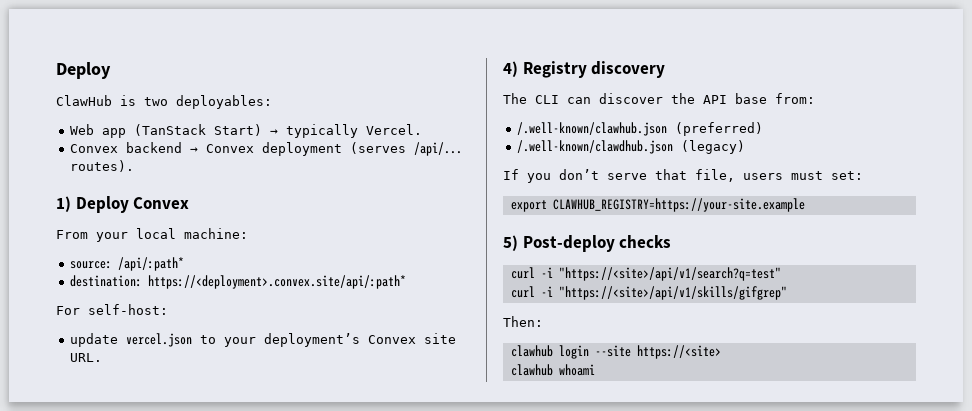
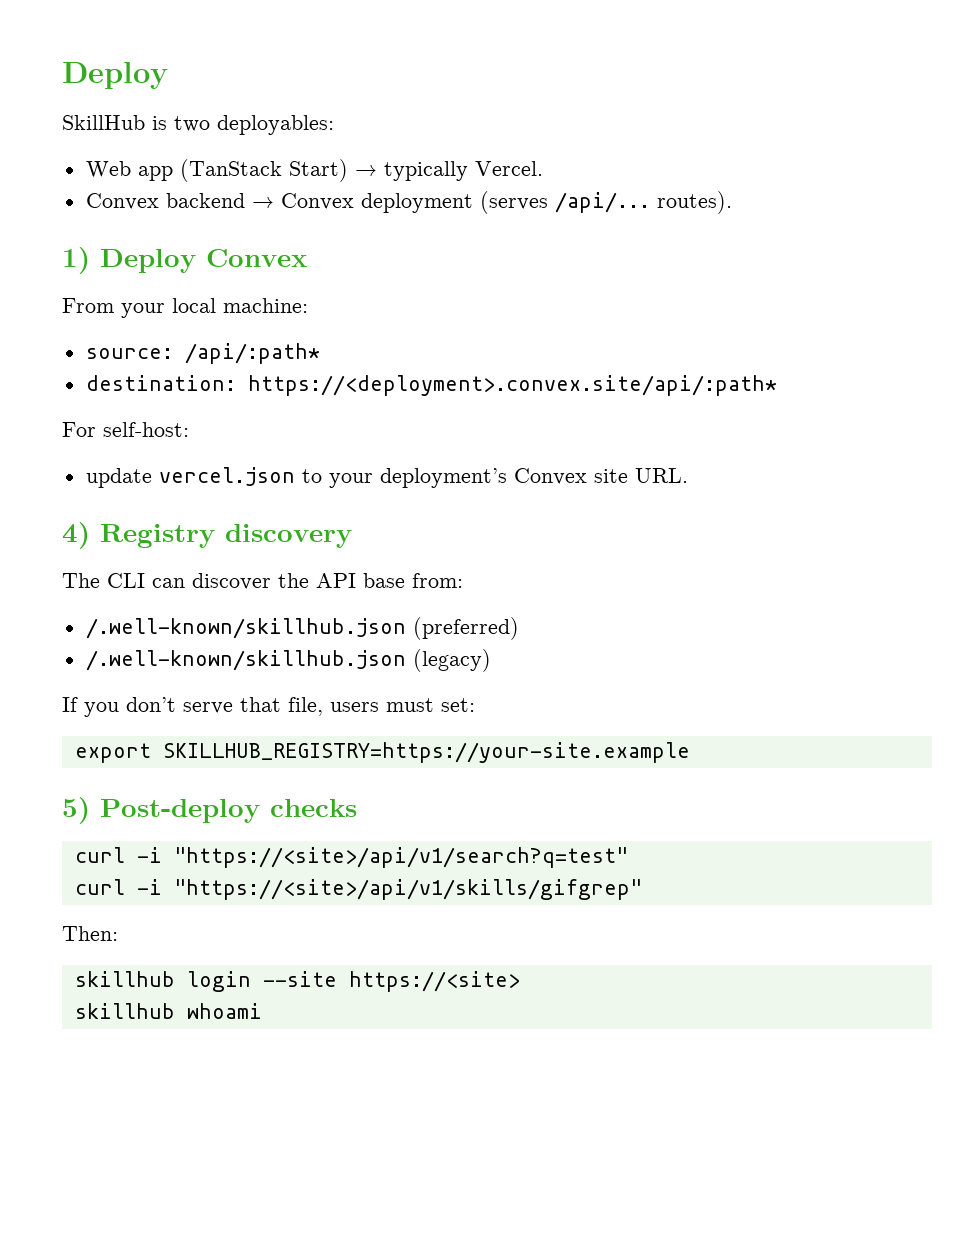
- ClawHub is two deployables:
+ SkillHub is two deployables:
- /.well-known/clawhub.json (preferred)
+ /.well-known/skillhub.json (preferred)
- /.well-known/clawdhub.json (legacy)
+ /.well-known/skillhub.json (legacy)
- export CLAWHUB_REGISTRY=https://your-site.example
+ export SKILLHUB_REGISTRY=https://your-site.example
- clawhub login --site https://<site>
+ skillhub login --site https://<site>
- clawhub whoami
+ skillhub whoami

